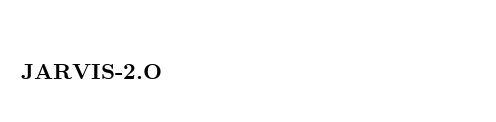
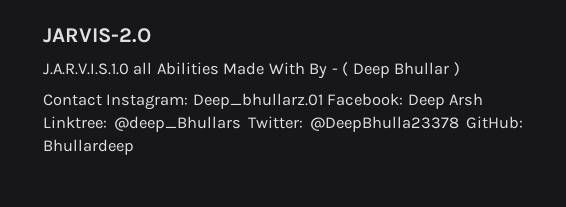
+ J.A.R.V.I.S.1.0 all Abilities Made With By - ( Deep Bhullar )
+ Contact Instagram: Deep_bhullarz.01 Facebook: Deep Arsh Linktree: @deep_Bhullars Twitter: @DeepBhulla23378 GitHub: Bhullardeep

